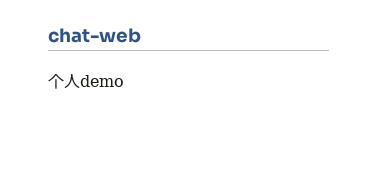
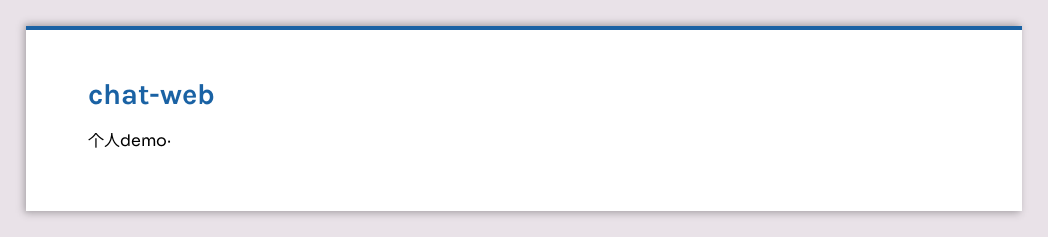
- 个人demo
+ 个人demo·

